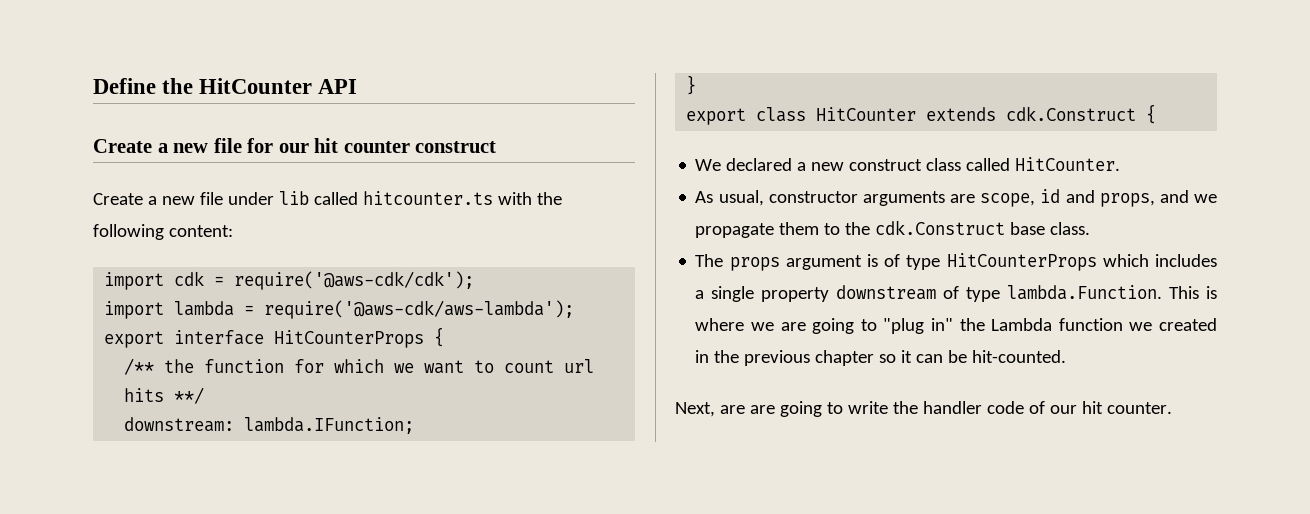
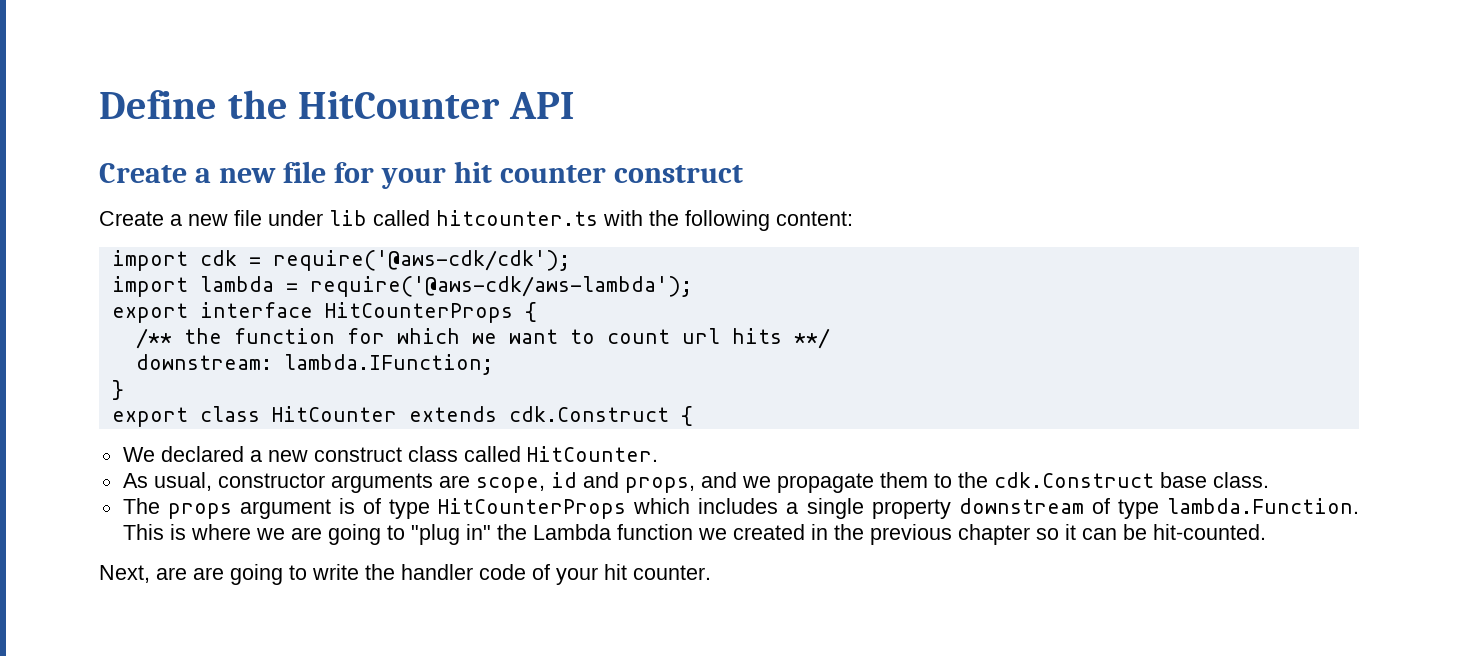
- Create a new file for our hit counter construct
+ Create a new file for your hit counter construct
- Next, are are going to write the handler code of our hit counter.
+ Next, are are going to write the handler code of your hit counter.

